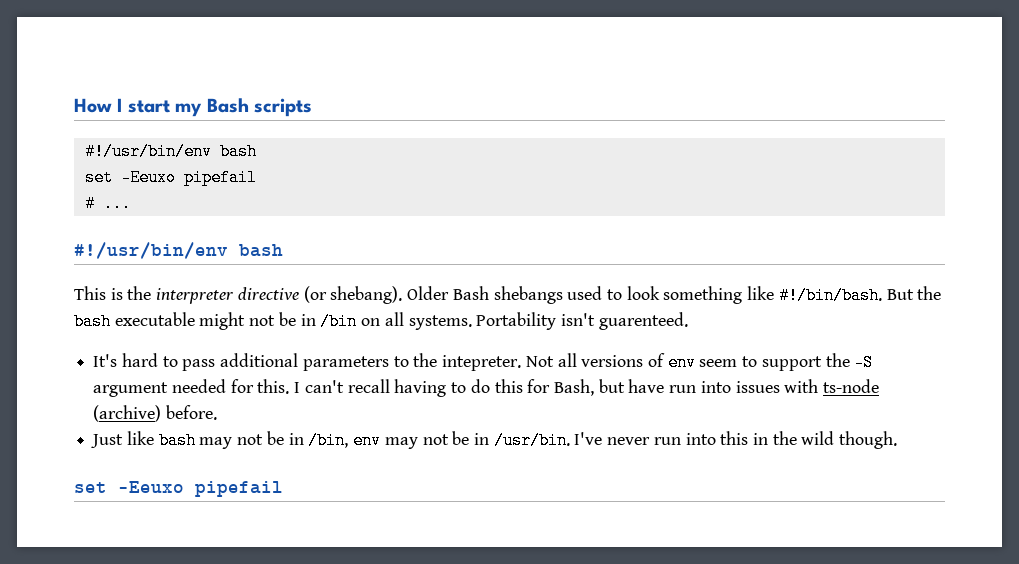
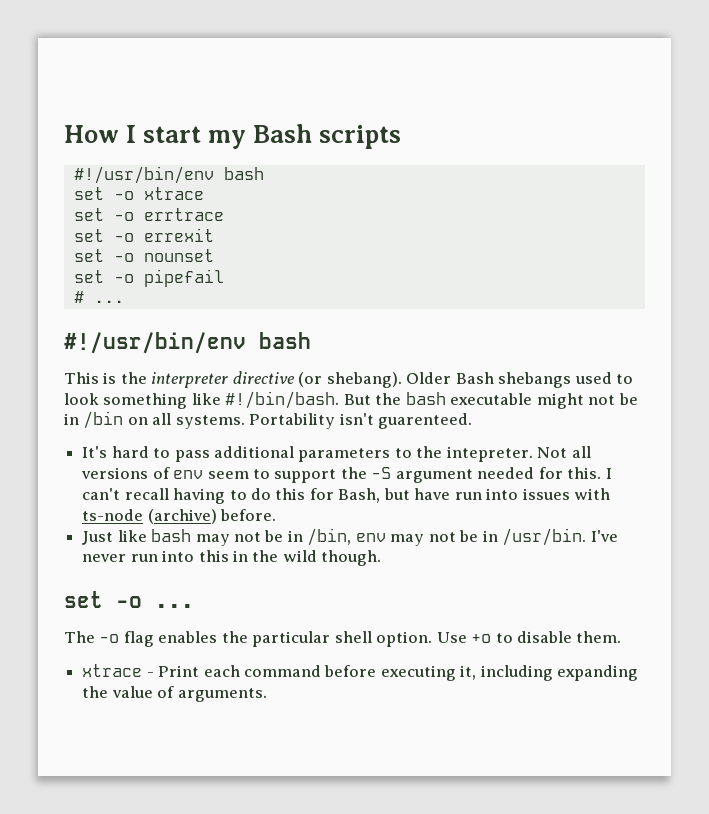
  How I start my Bash scripts
  #!/usr/bin/env bash
- set -Eeuxo pipefail
+ set -o xtrace
+ set -o errtrace
+ set -o errexit
+ set -o nounset
+ set -o pipefail
  I've never run into this in the wild though.
- set -Eeuxo pipefail
+ set -o ...
+ The -o flag enables the particular shell option. Use +o to disable them.
+ xtrace - Print each command before executing it, including expanding the value of arguments.

